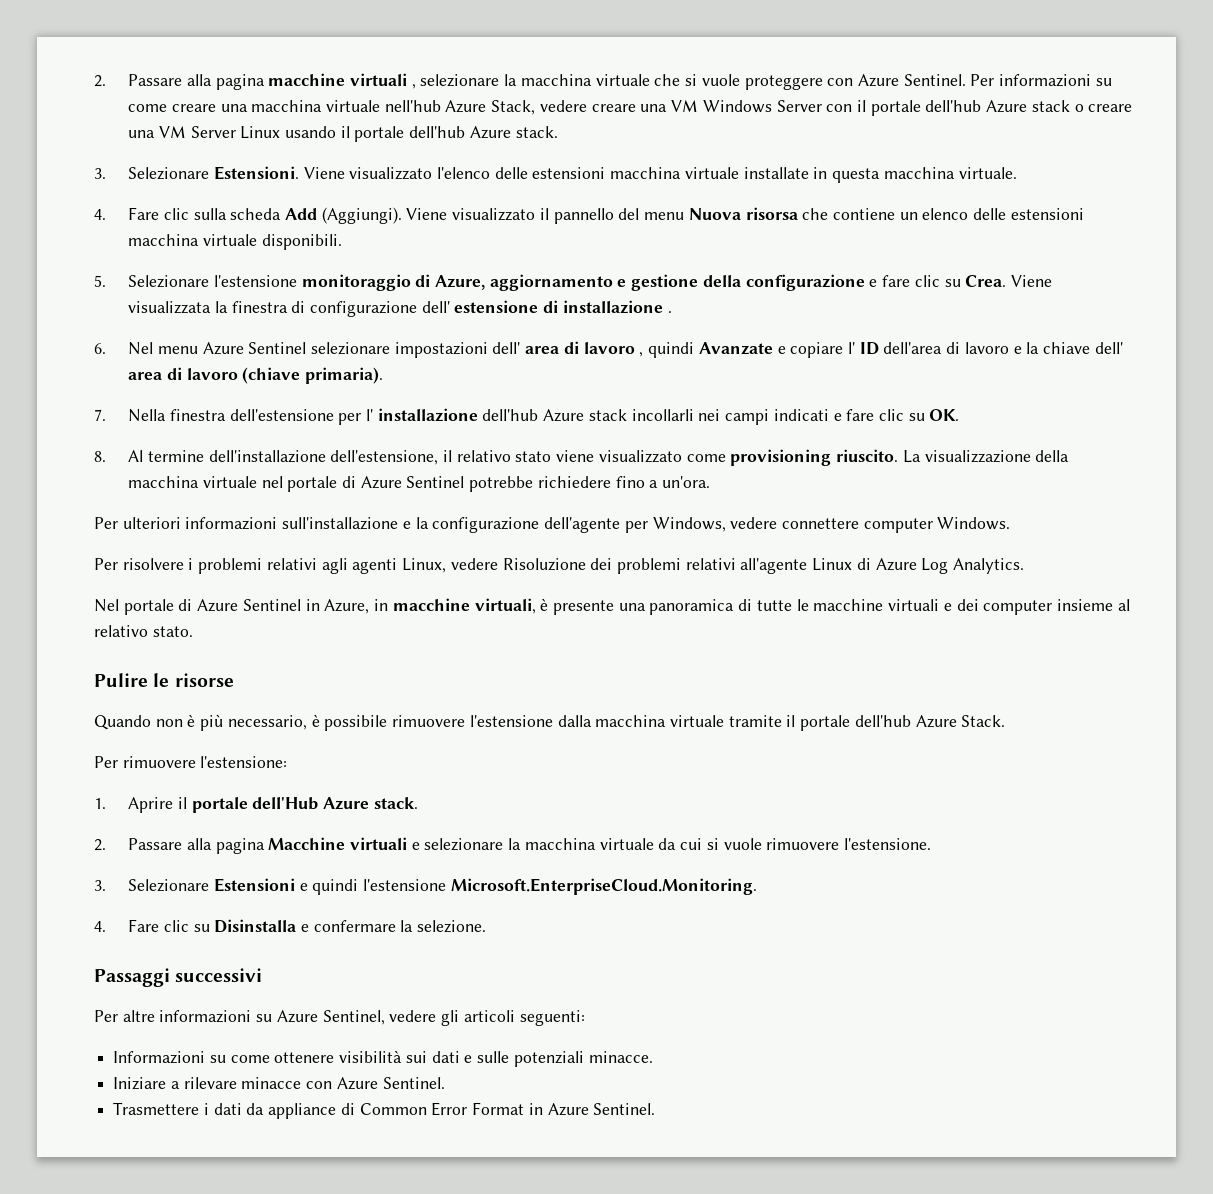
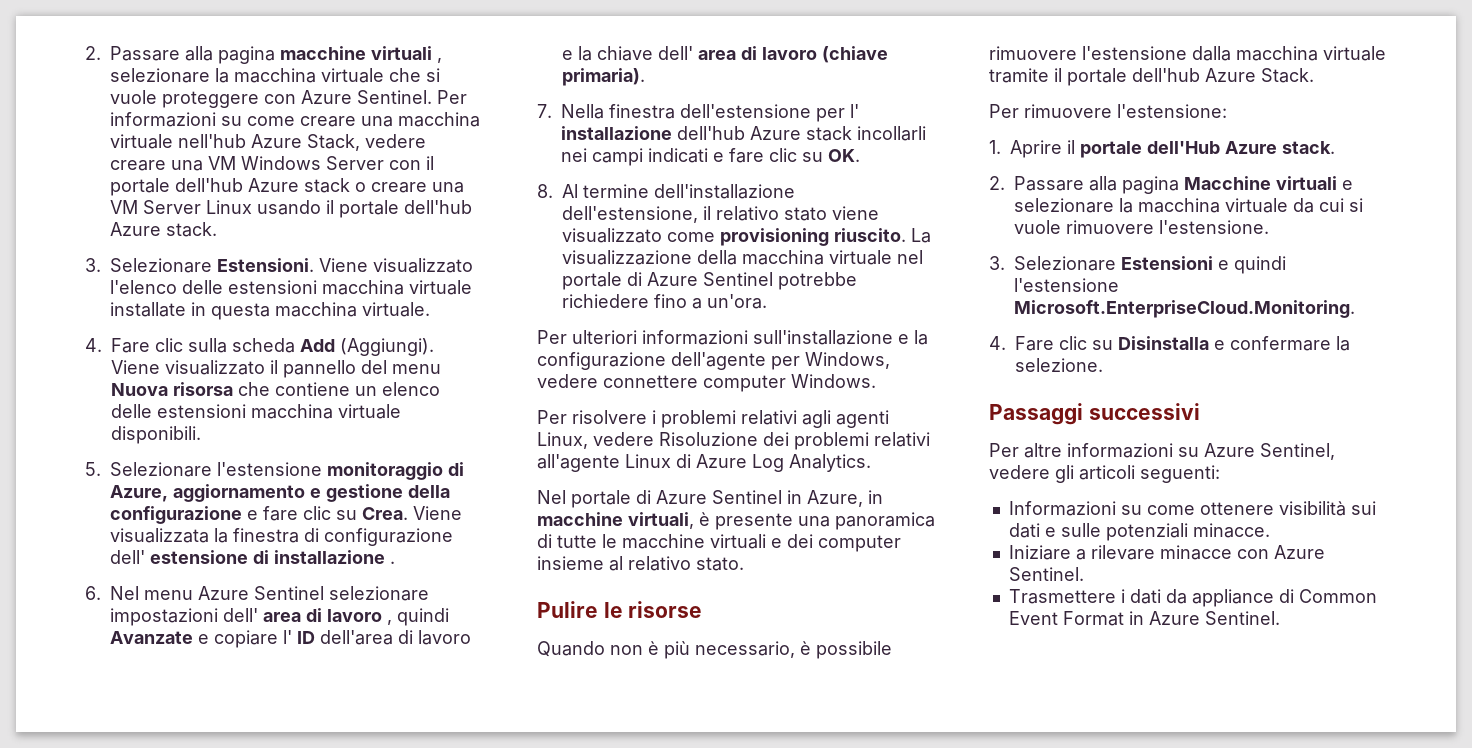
- Trasmettere i dati da appliance di Common Error Format in Azure Sentinel.
+ Trasmettere i dati da appliance di Common Event Format in Azure Sentinel.

